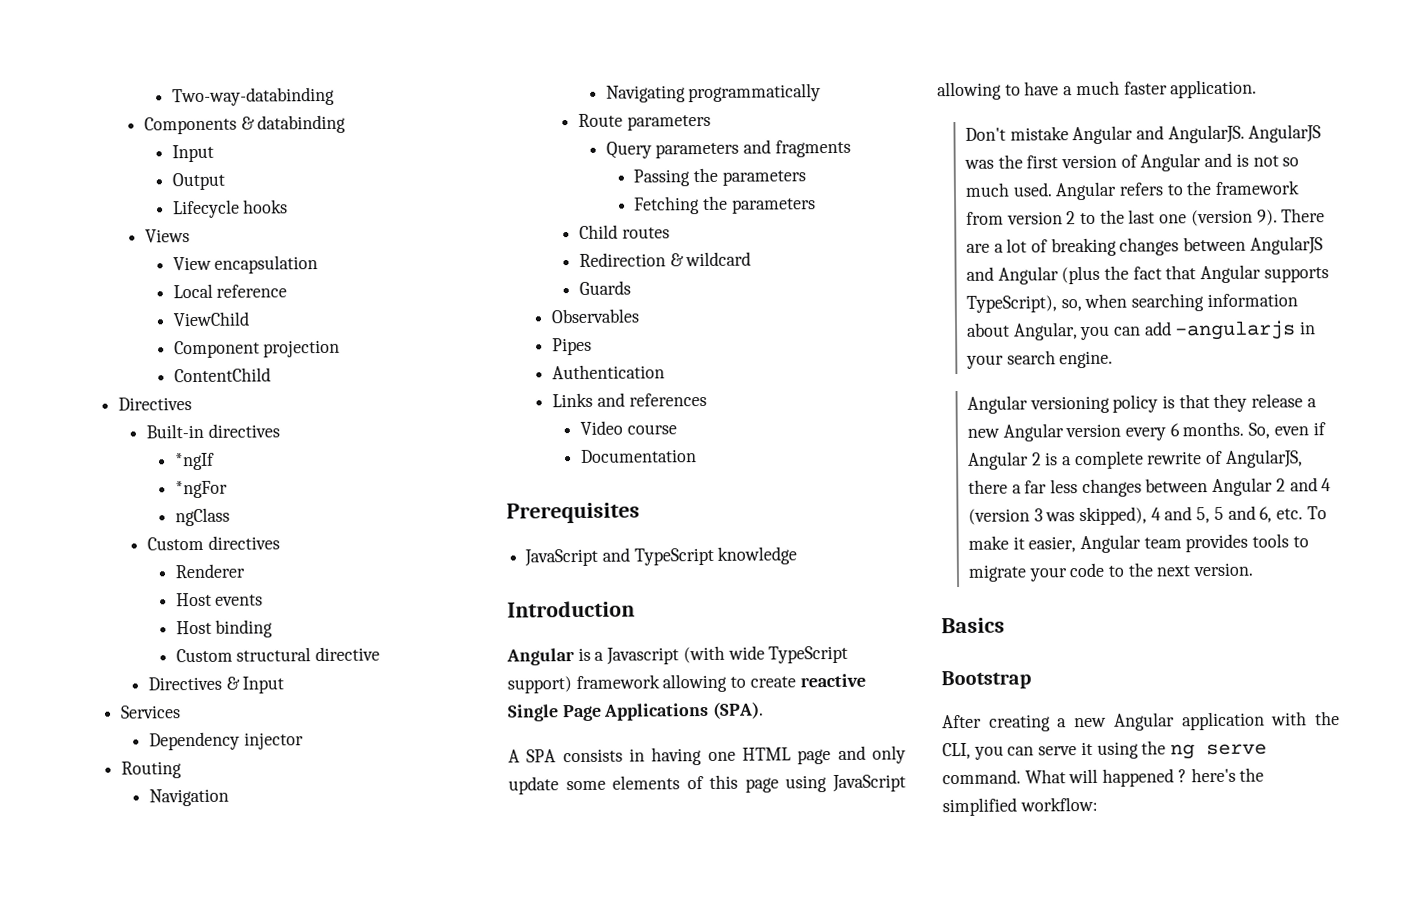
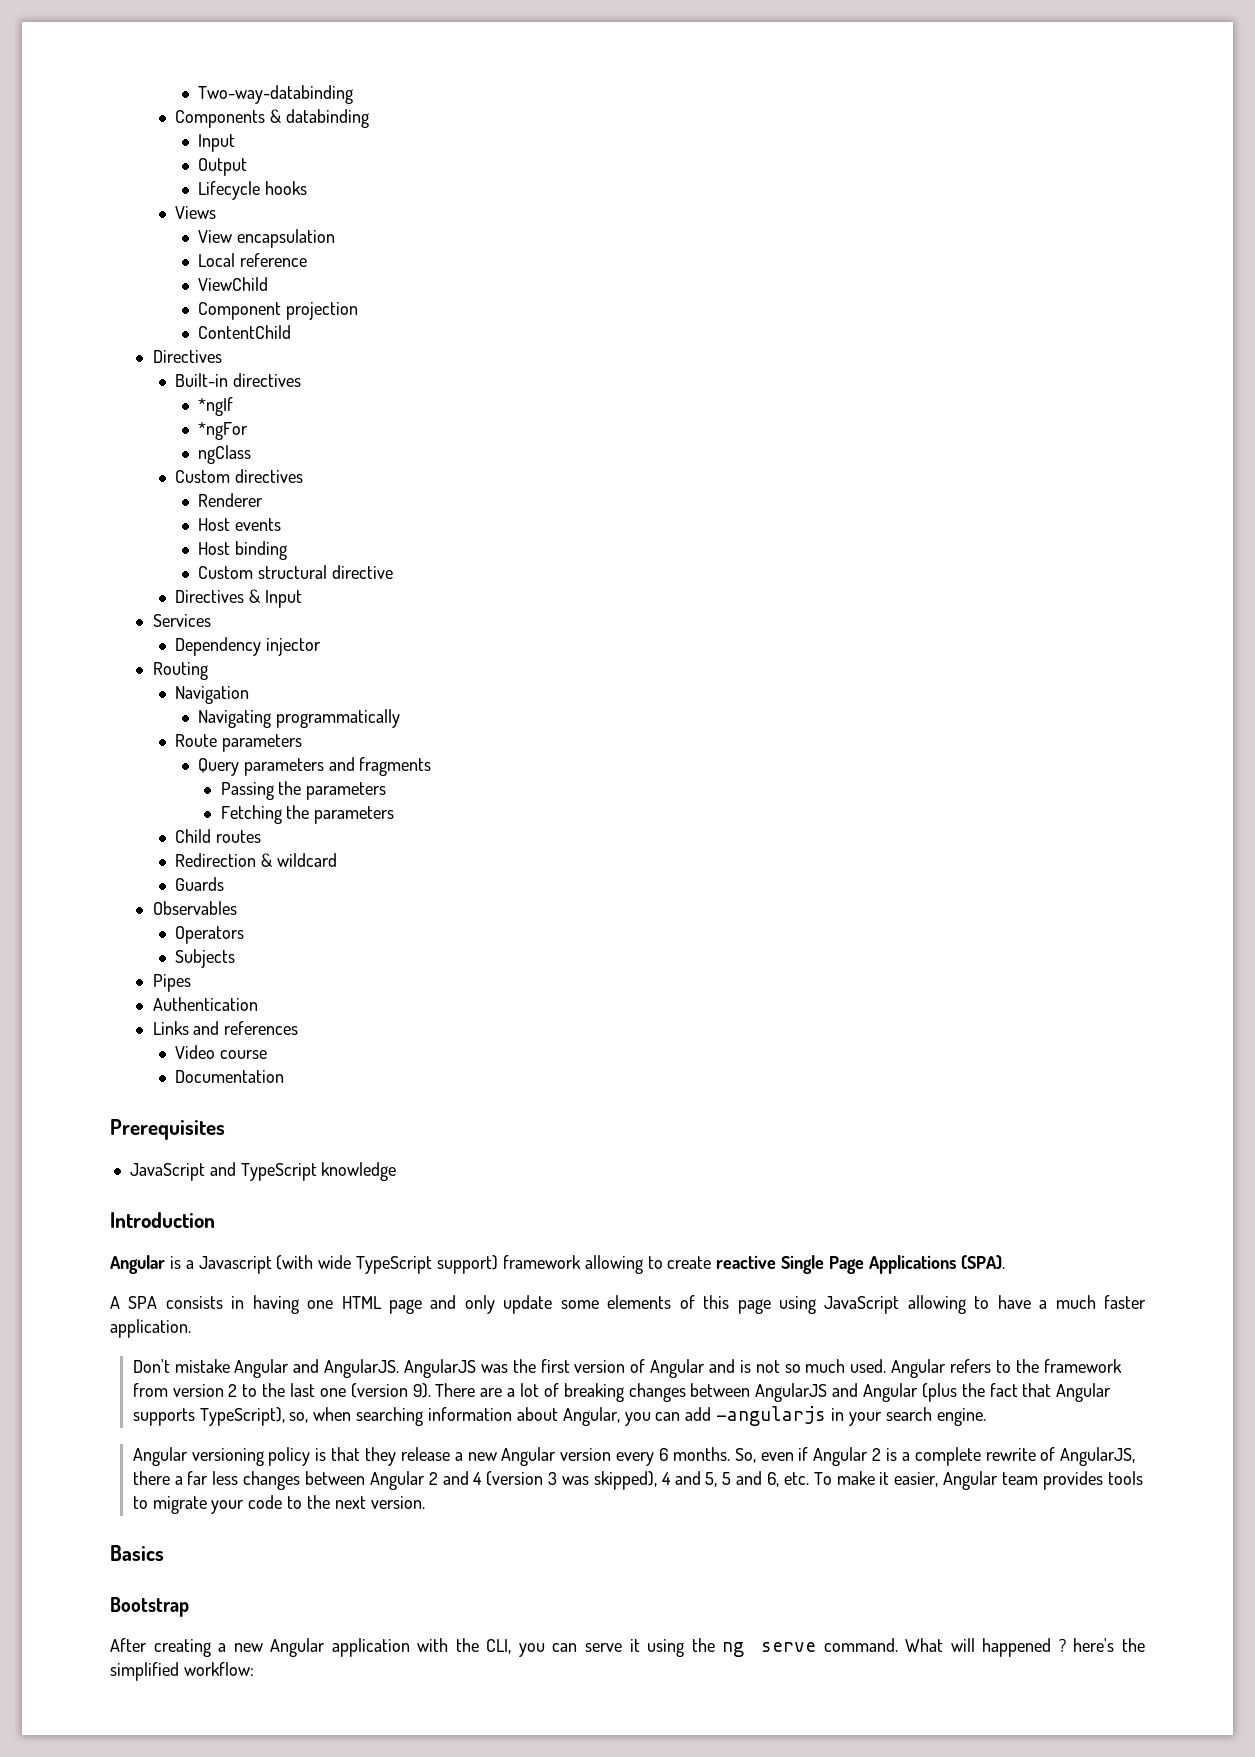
+ Operators
+ Subjects

